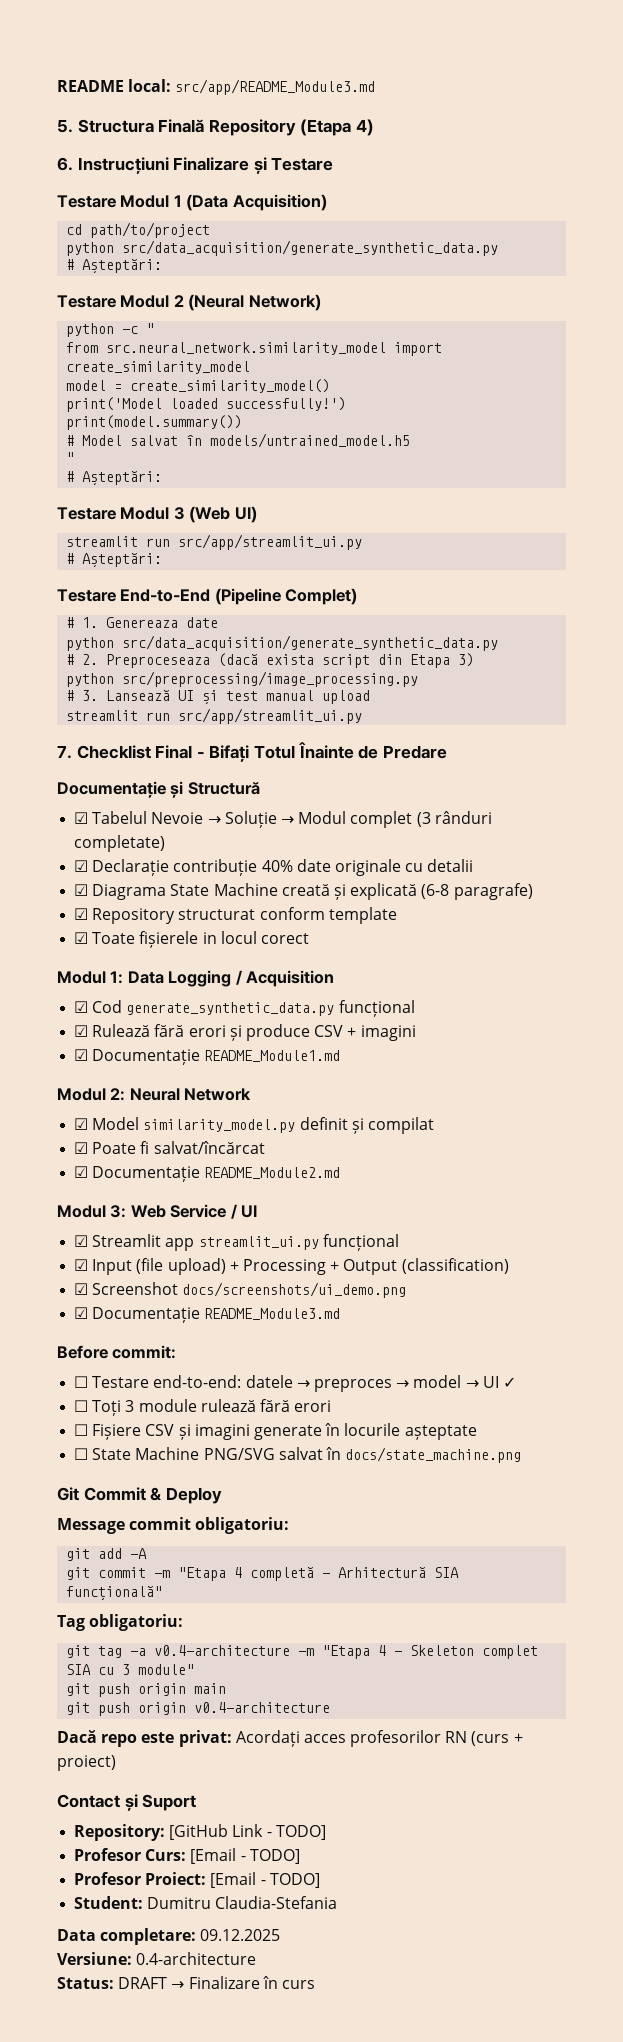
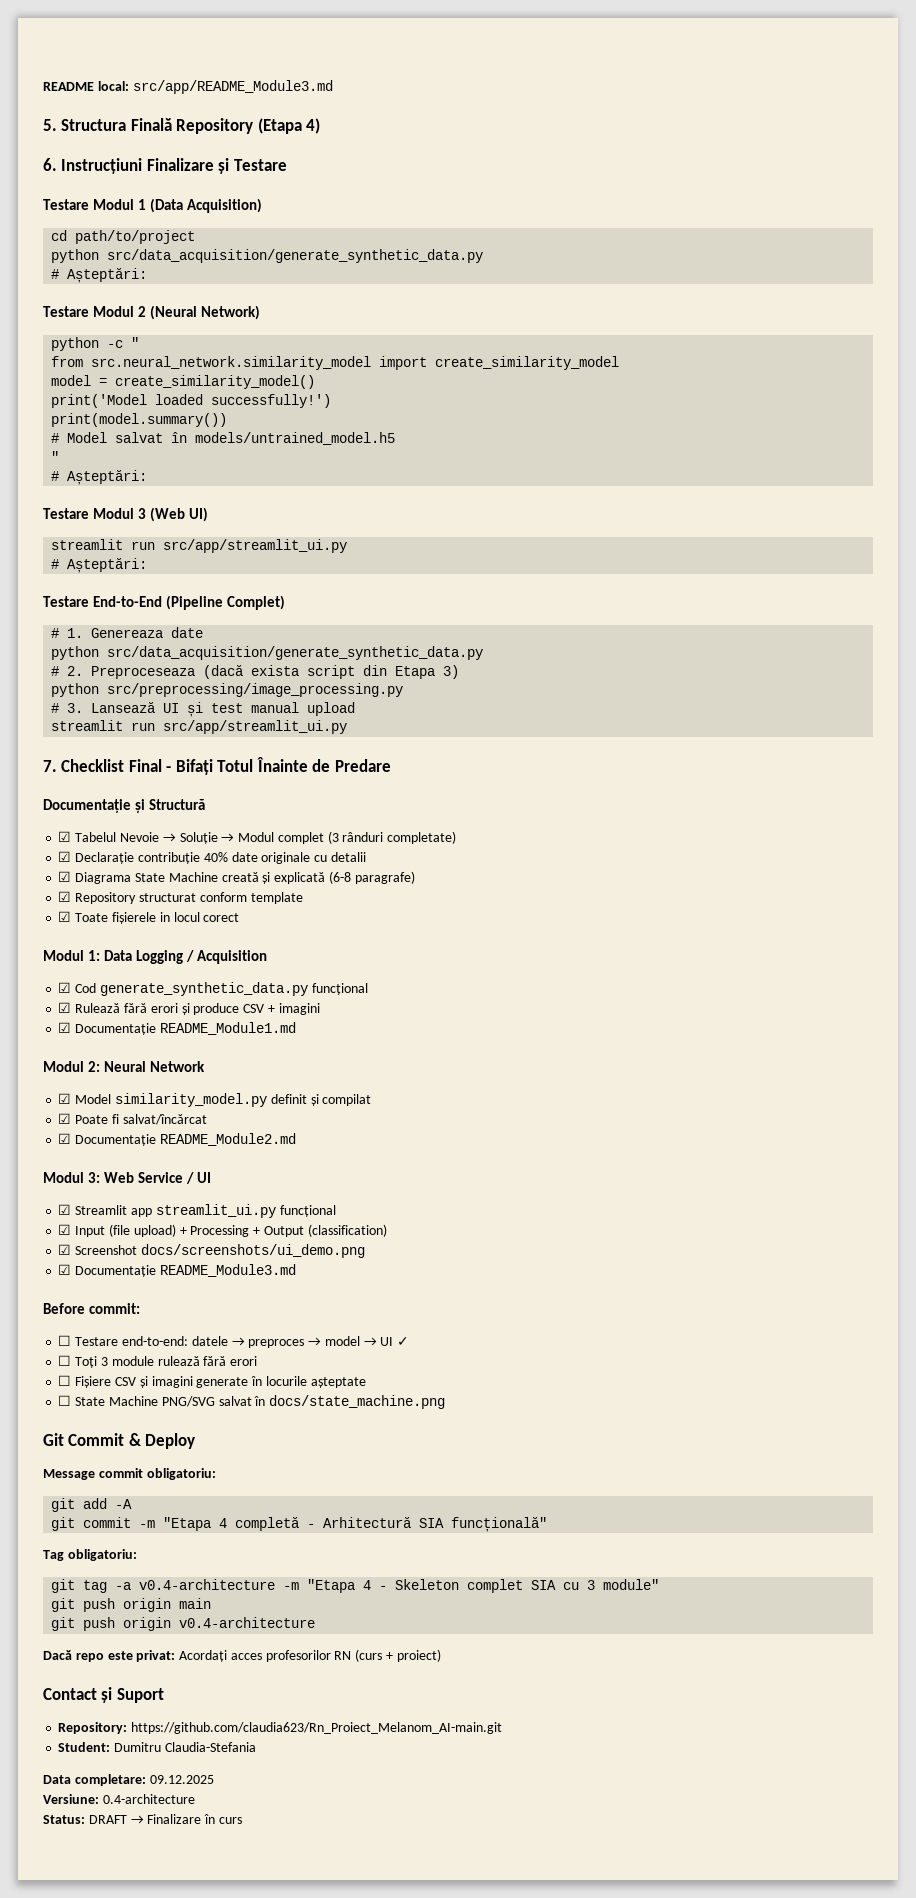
- Repository: [GitHub Link - TODO]
- Profesor Curs: [Email - TODO]
- Profesor Proiect: [Email - TODO]
+ Repository: https://github.com/claudia623/Rn_Proiect_Melanom_AI-main.git

